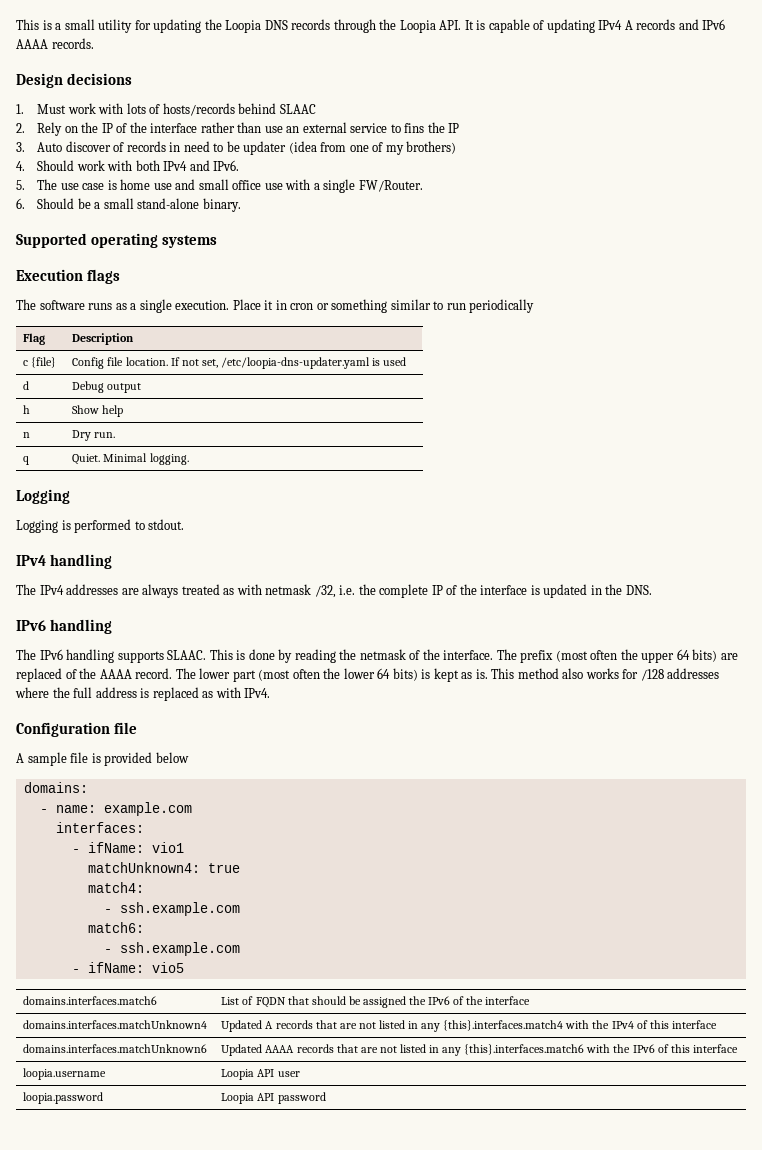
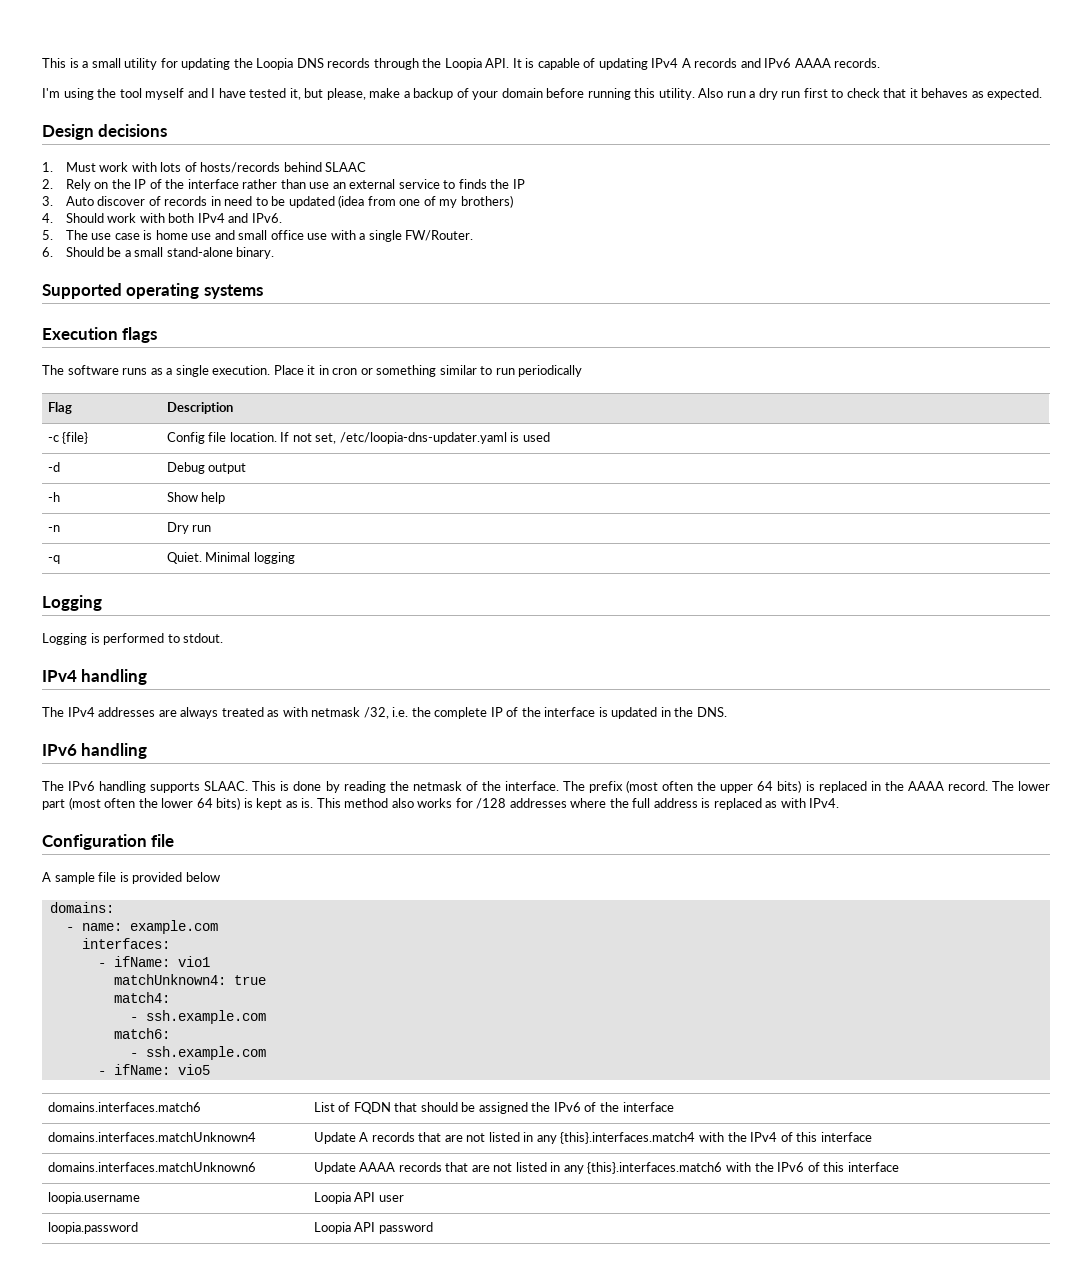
+ I'm using the tool myself and I have tested it, but please, make a backup of your domain before running this utility. Also run a dry run first to check that it behaves as expected.
- 2. Rely on the IP of the interface rather than use an external service to fins the IP
+ 2. Rely on the IP of the interface rather than use an external service to finds the IP
- 3. Auto discover of records in need to be updater (idea from one of my brothers)
+ 3. Auto discover of records in need to be updated (idea from one of my brothers)
- c {file} | Config file location. If not set, /etc/loopia-dns-updater.yaml is used
+ -c {file} | Config file location. If not set, /etc/loopia-dns-updater.yaml is used
- d | Debug output
+ -d | Debug output
- h | Show help
+ -h | Show help
- n | Dry run.
- q | Quiet. Minimal logging.
+ -n | Dry run
+ -q | Quiet. Minimal logging
- The prefix (most often the upper 64 bits) are replaced of the AAAA record.
+ The prefix (most often the upper 64 bits) is replaced in the AAAA record.
- domains.interfaces.matchUnknown4 | Updated A records that are not listed in any {this}.interfaces.match4 with the IPv4 of this interface
+ domains.interfaces.matchUnknown4 | Update A records that are not listed in any {this}.interfaces.match4 with the IPv4 of this interface
- domains.interfaces.matchUnknown6 | Updated AAAA records that are not listed in any {this}.interfaces.match6 with the IPv6 of this interface
+ domains.interfaces.matchUnknown6 | Update AAAA records that are not listed in any {this}.interfaces.match6 with the IPv6 of this interface

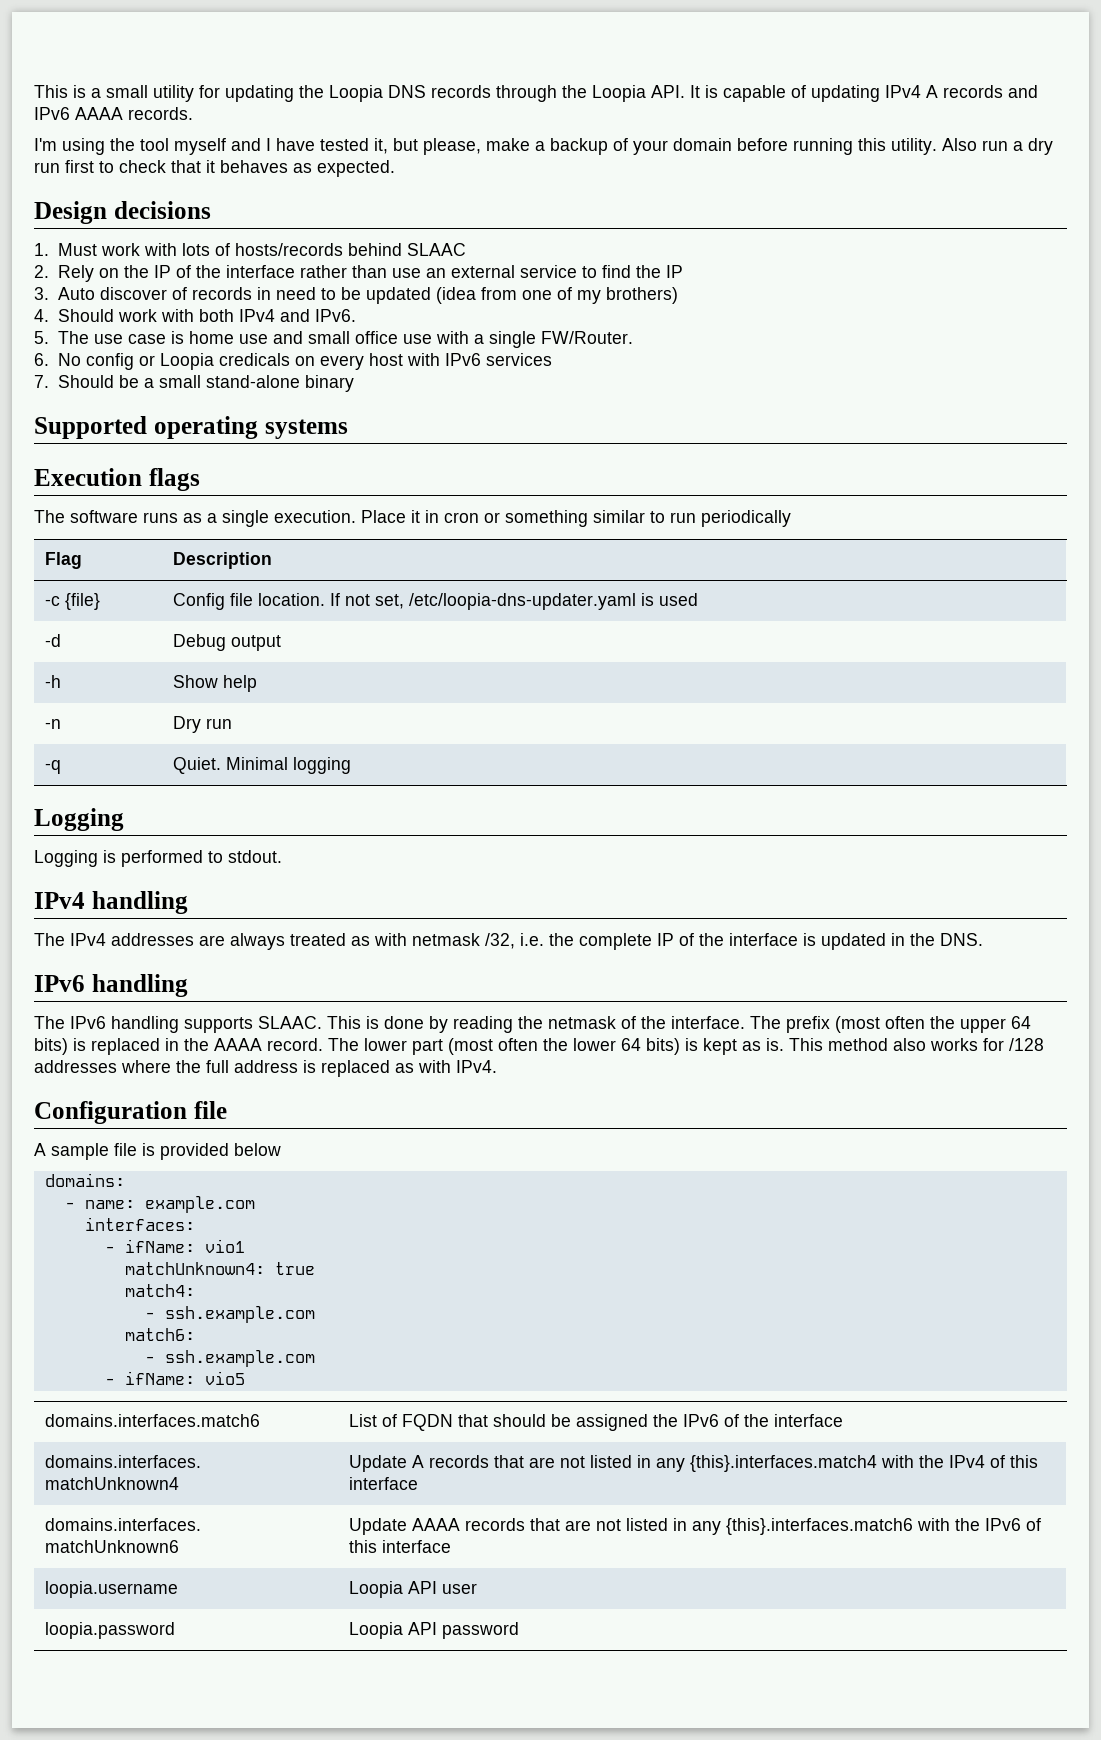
- 2. Rely on the IP of the interface rather than use an external service to finds the IP
+ 2. Rely on the IP of the interface rather than use an external service to find the IP
- 6. Should be a small stand-alone binary.
+ 6. No config or Loopia credicals on every host with IPv6 services
+ 7. Should be a small stand-alone binary

